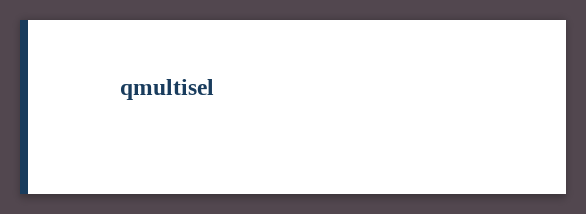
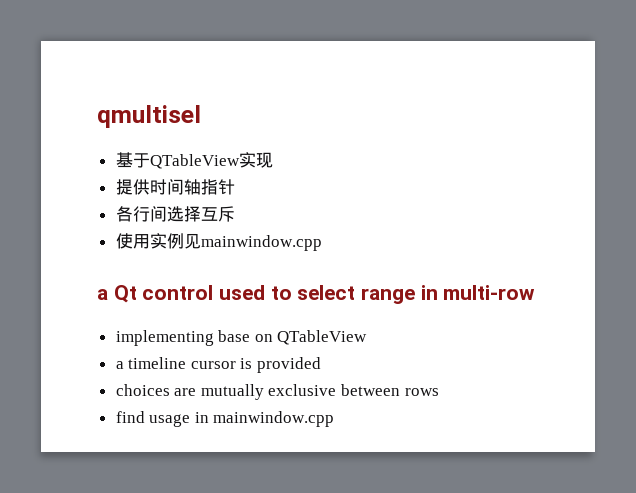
+ 基于QTableView实现
+ 提供时间轴指针
+ 各行间选择互斥
+ 使用实例见mainwindow.cpp
+ a Qt control used to select range in multi-row
+ implementing base on QTableView
+ a timeline cursor is provided
+ choices are mutually exclusive between rows
+ find usage in mainwindow.cpp

